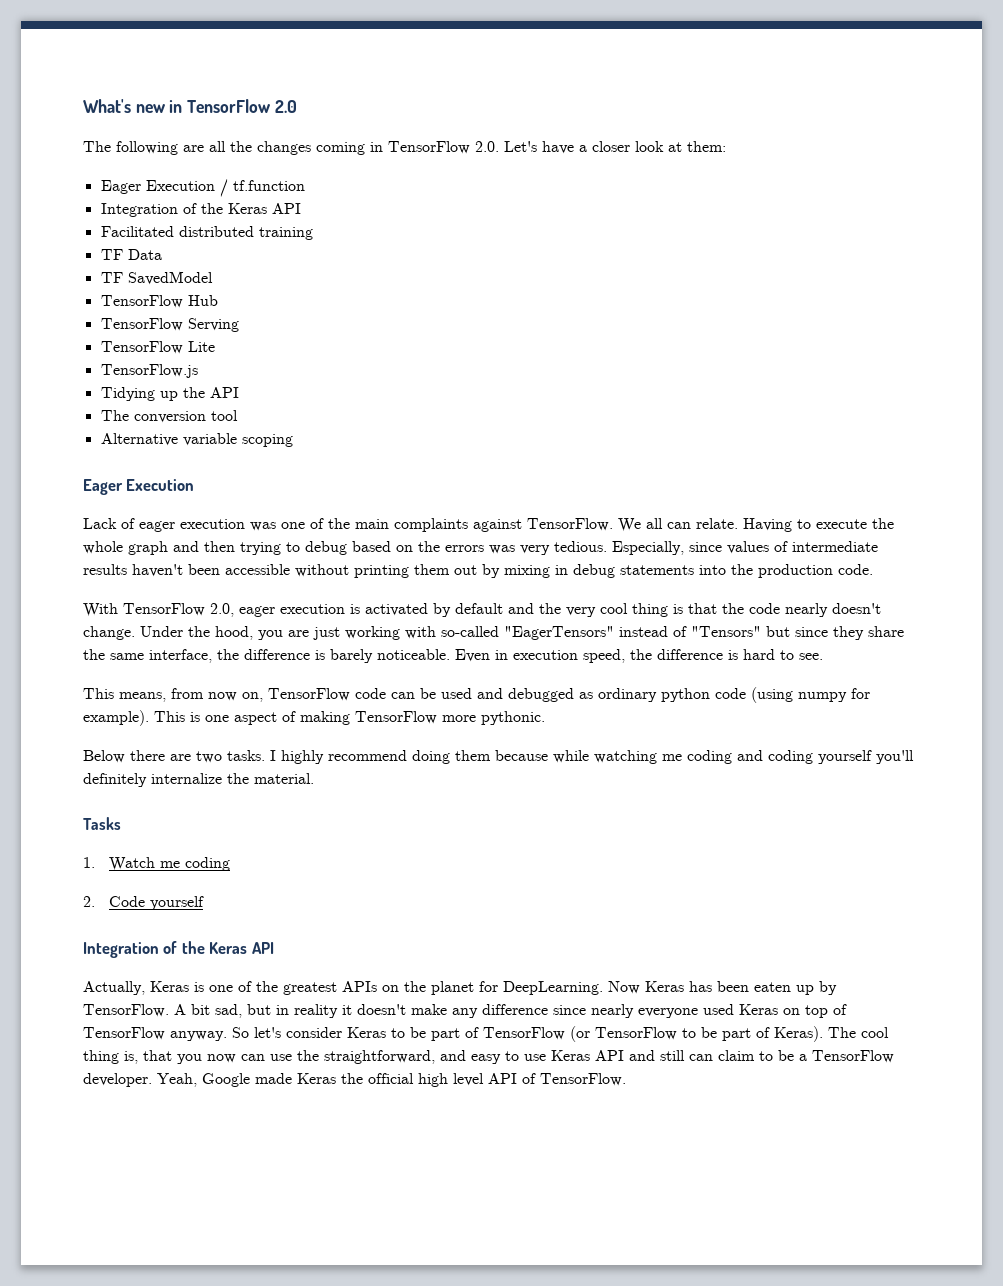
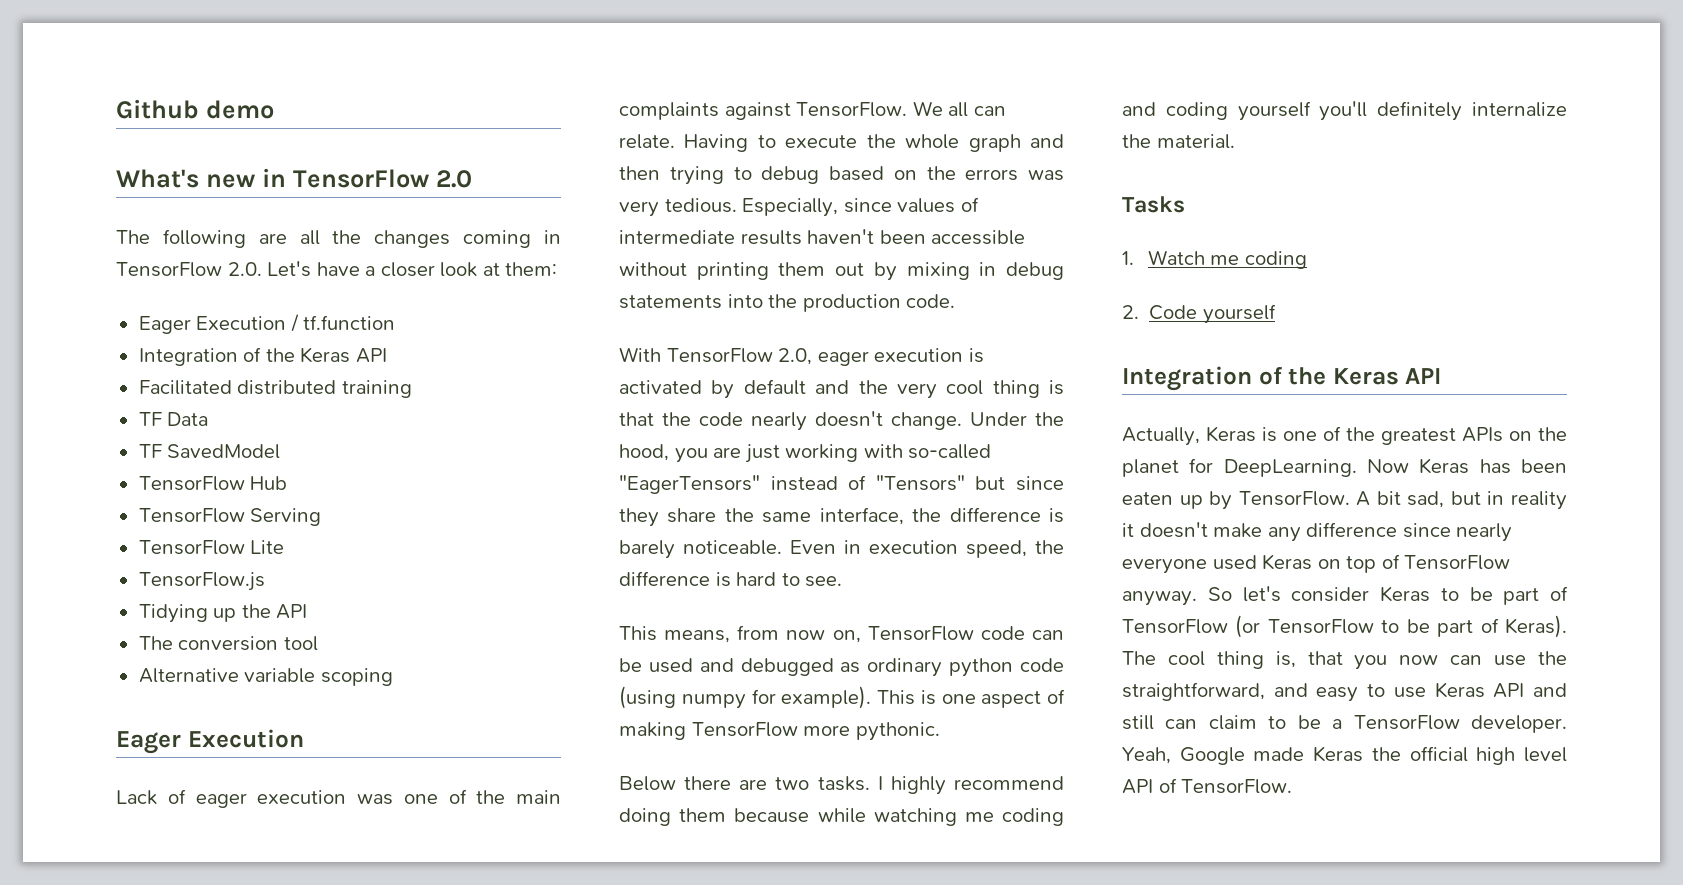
+ Github demo

